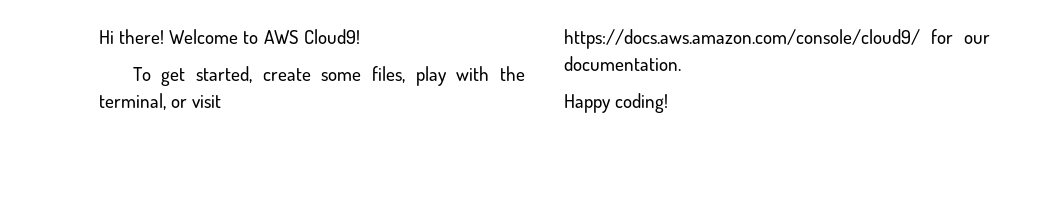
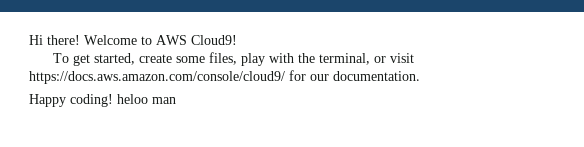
- Happy coding!
+ Happy coding! heloo man

